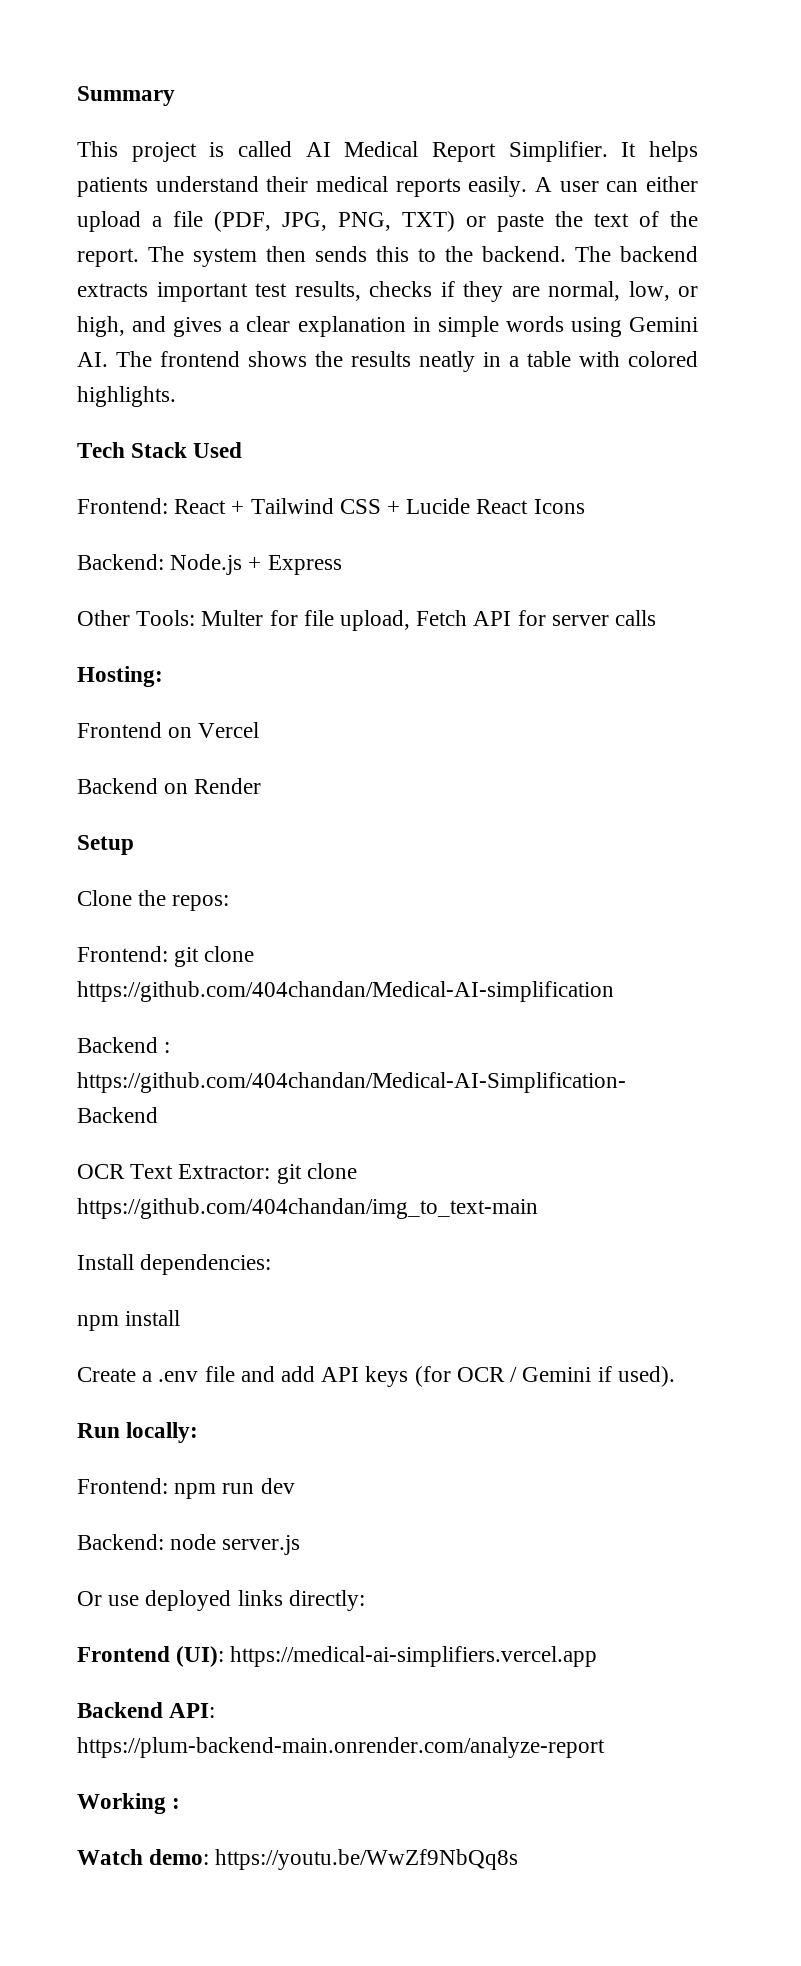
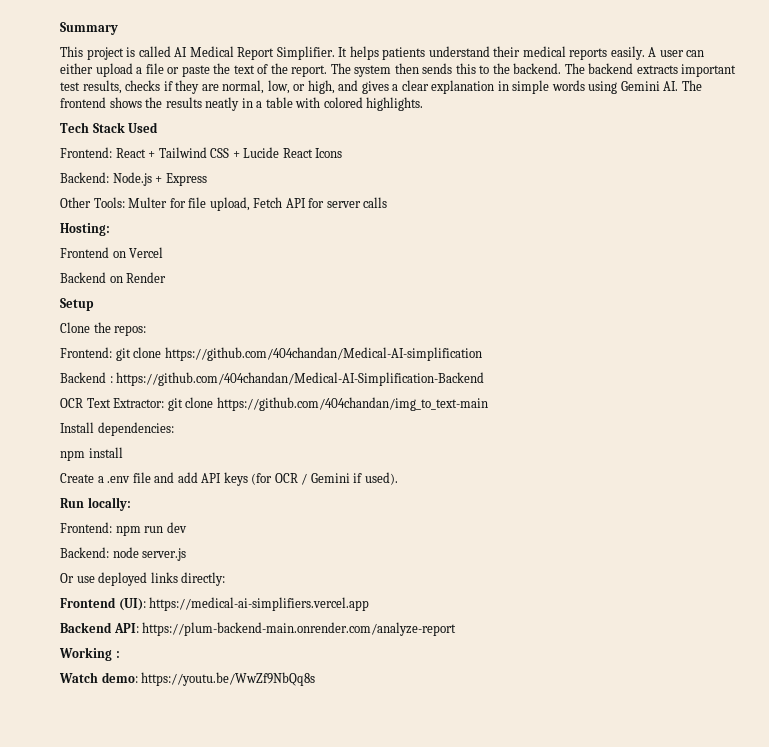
- A user can either upload a file (PDF, JPG, PNG, TXT) or paste the text of the report.
+ A user can either upload a file or paste the text of the report.

